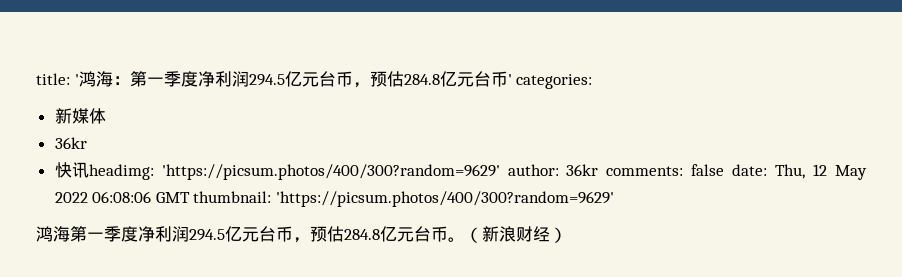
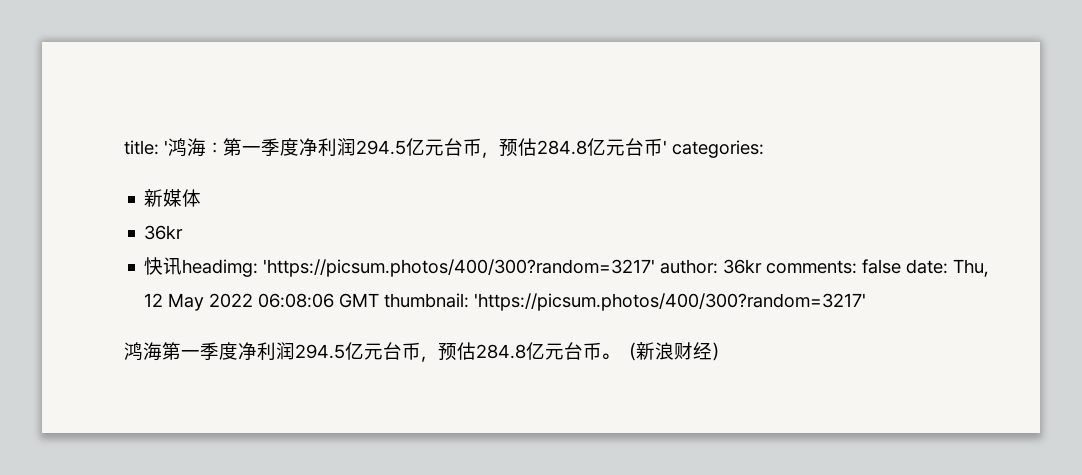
- 快讯headimg: 'https://picsum.photos/400/300?random=9629' author: 36kr comments: false date: Thu, 12 May 2022 06:08:06 GMT thumbnail: 'https://picsum.photos/400/300?random=9629'
+ 快讯headimg: 'https://picsum.photos/400/300?random=3217' author: 36kr comments: false date: Thu, 12 May 2022 06:08:06 GMT thumbnail: 'https://picsum.photos/400/300?random=3217'

